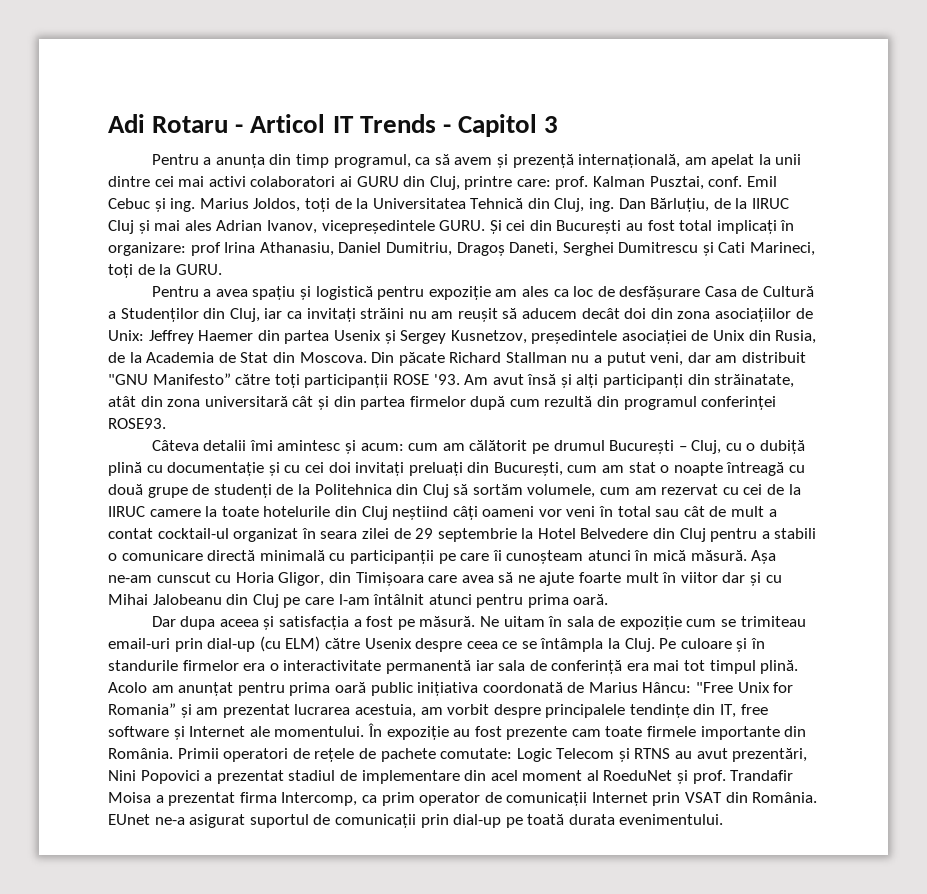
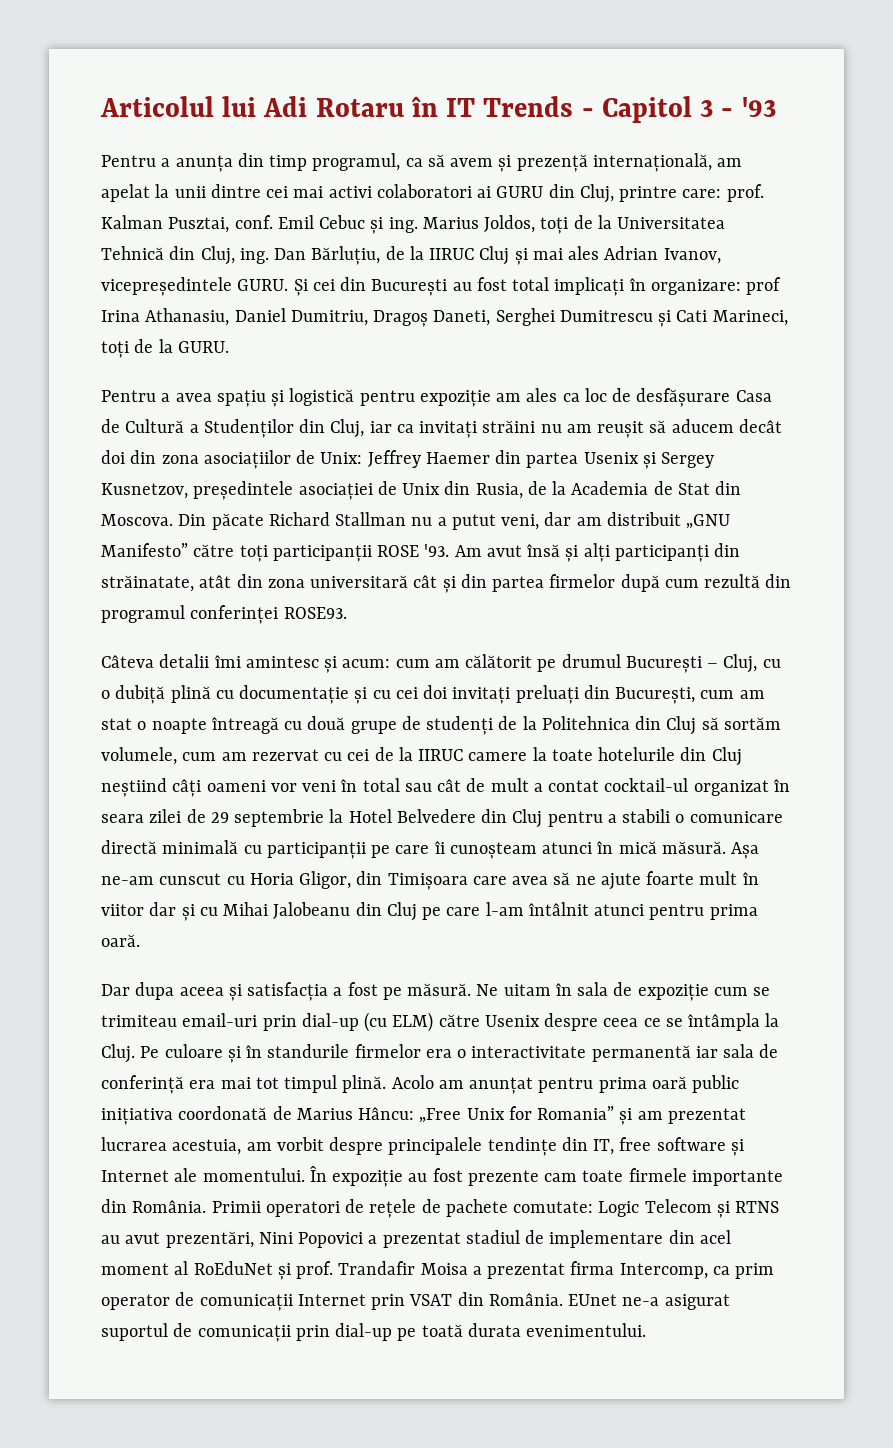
- Adi Rotaru - Articol IT Trends - Capitol 3
+ Articolul lui Adi Rotaru în IT Trends - Capitol 3 - '93
- Din păcate Richard Stallman nu a putut veni, dar am distribuit "GNU Manifesto” către toți participanții ROSE '93. Am avut însă și alți participanți din străinatate, atât din zona universitară cât și din partea firmelor după cum rezultă din programul conferinței ROSE93.
+ Din păcate Richard Stallman nu a putut veni, dar am distribuit „GNU Manifesto” către toți participanții ROSE '93. Am avut însă și alți participanți din străinatate, atât din zona universitară cât și din partea firmelor după cum rezultă din programul conferinței ROSE93.
- Acolo am anunțat pentru prima oară public inițiativa coordonată de Marius Hâncu: "Free Unix for Romania” și am prezentat lucrarea acestuia, am vorbit despre principalele tendințe din IT, free software și Internet ale momentului.
+ Acolo am anunțat pentru prima oară public inițiativa coordonată de Marius Hâncu: „Free Unix for Romania” și am prezentat lucrarea acestuia, am vorbit despre principalele tendințe din IT, free software și Internet ale momentului.
- Primii operatori de rețele de pachete comutate: Logic Telecom și RTNS au avut prezentări, Nini Popovici a prezentat stadiul de implementare din acel moment al RoeduNet și prof. Trandafir Moisa a prezentat firma Intercomp, ca prim operator de comunicații Internet prin VSAT din România.
+ Primii operatori de rețele de pachete comutate: Logic Telecom și RTNS au avut prezentări, Nini Popovici a prezentat stadiul de implementare din acel moment al RoEduNet și prof. Trandafir Moisa a prezentat firma Intercomp, ca prim operator de comunicații Internet prin VSAT din România.

